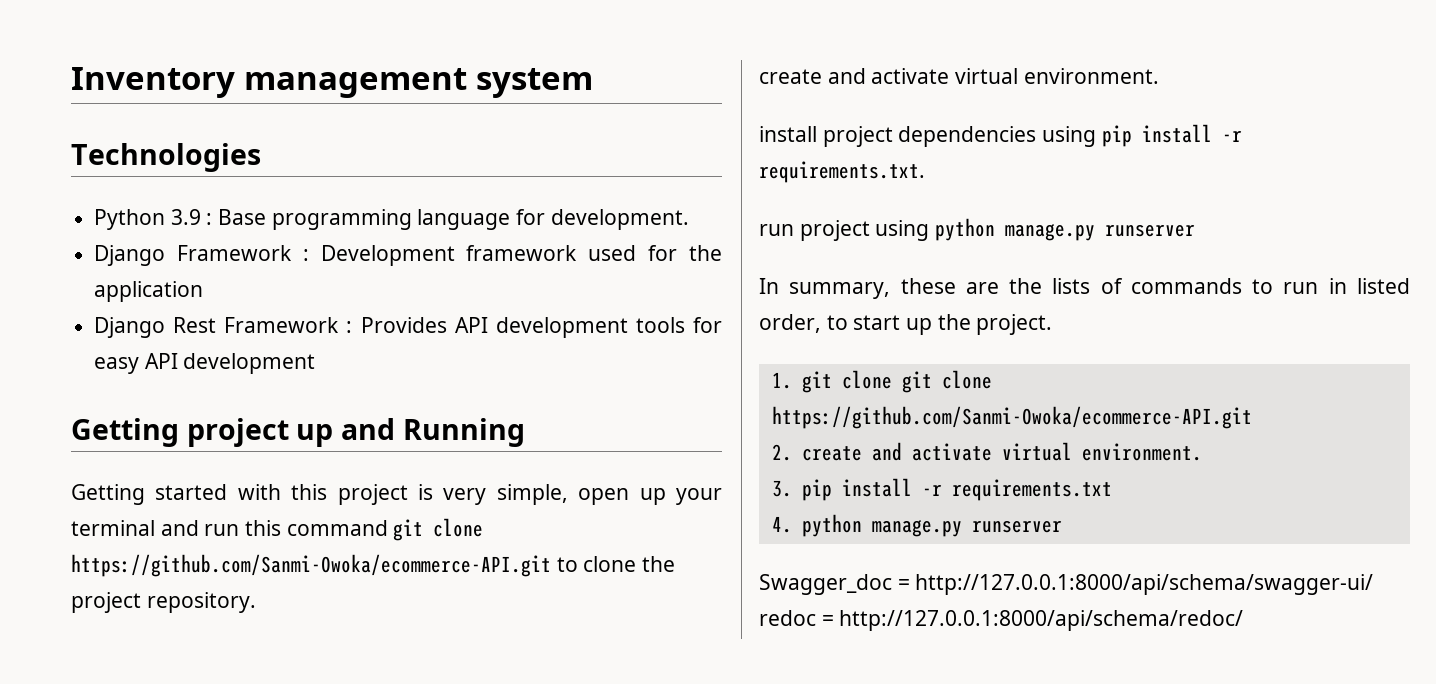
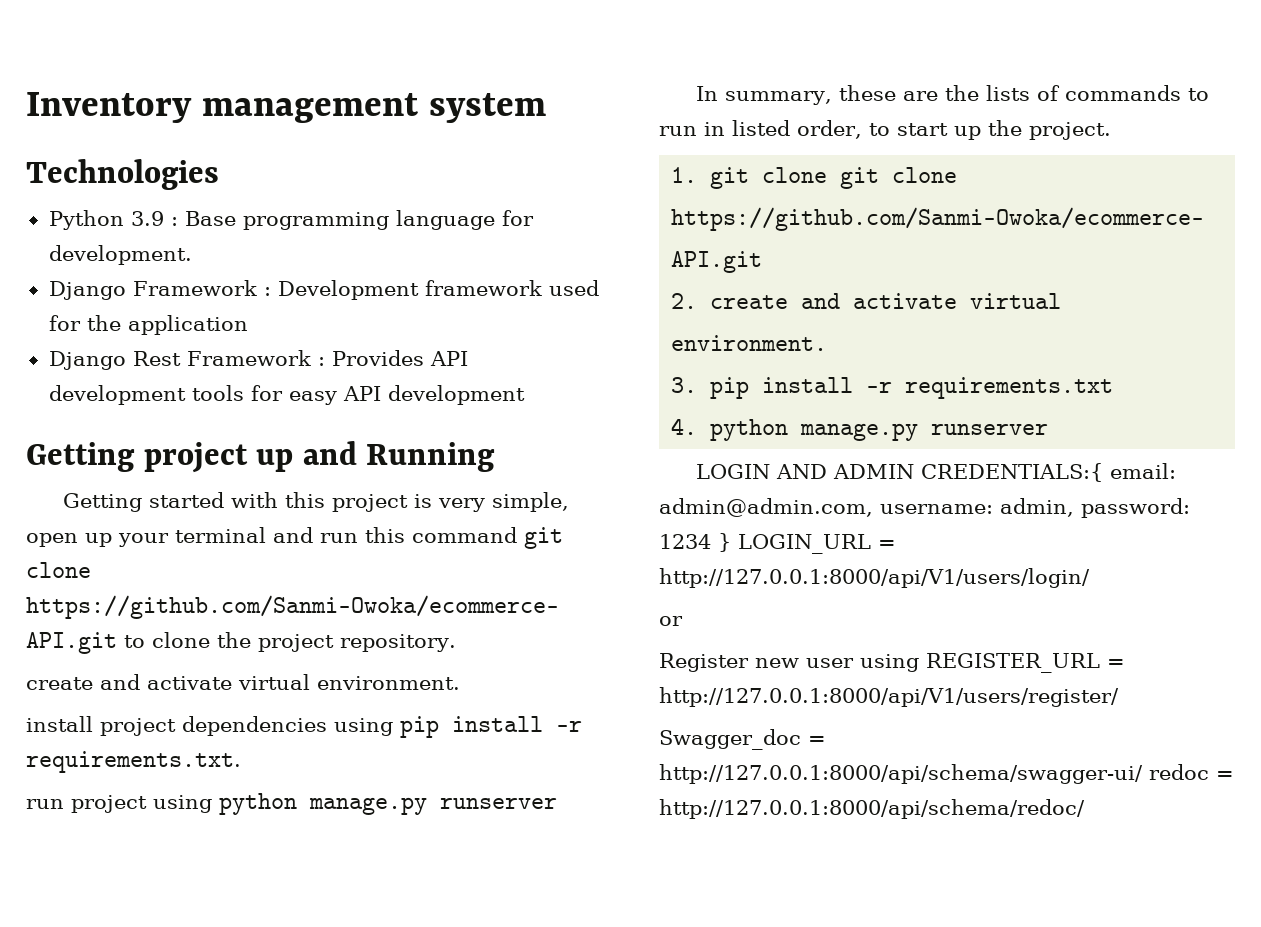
+ LOGIN AND ADMIN CREDENTIALS:{ email: admin@admin.com, username: admin, password: 1234 } LOGIN_URL = http://127.0.0.1:8000/api/V1/users/login/
+ or
+ Register new user using REGISTER_URL = http://127.0.0.1:8000/api/V1/users/register/

